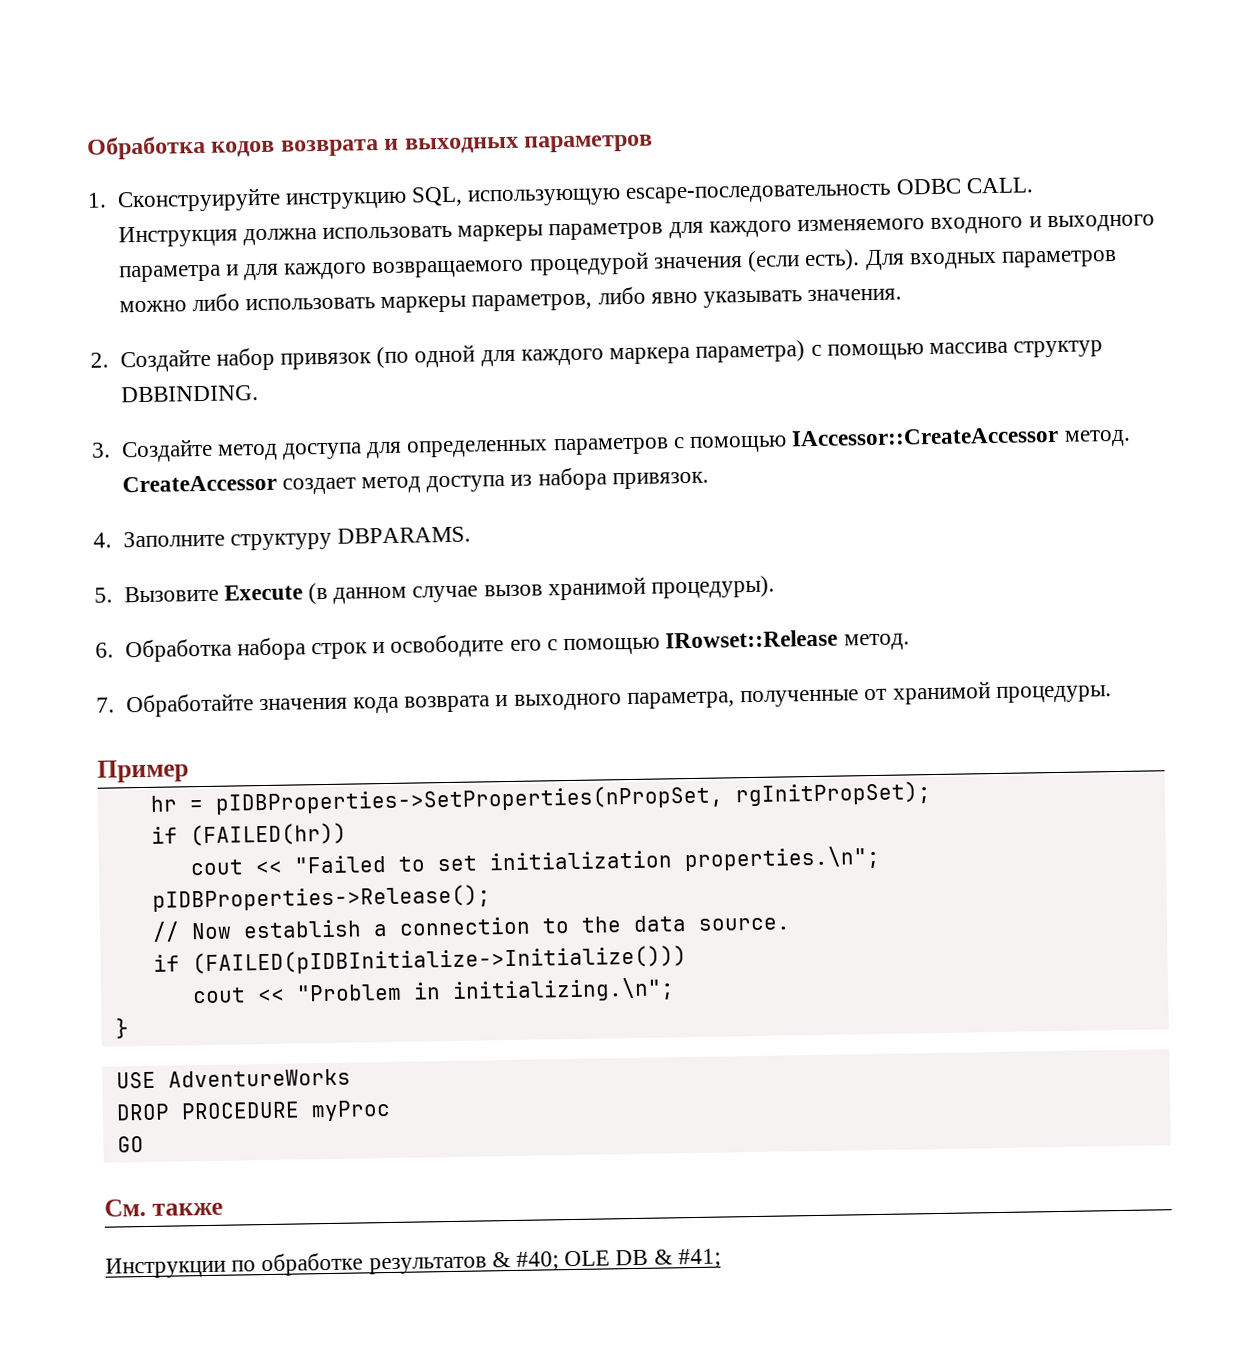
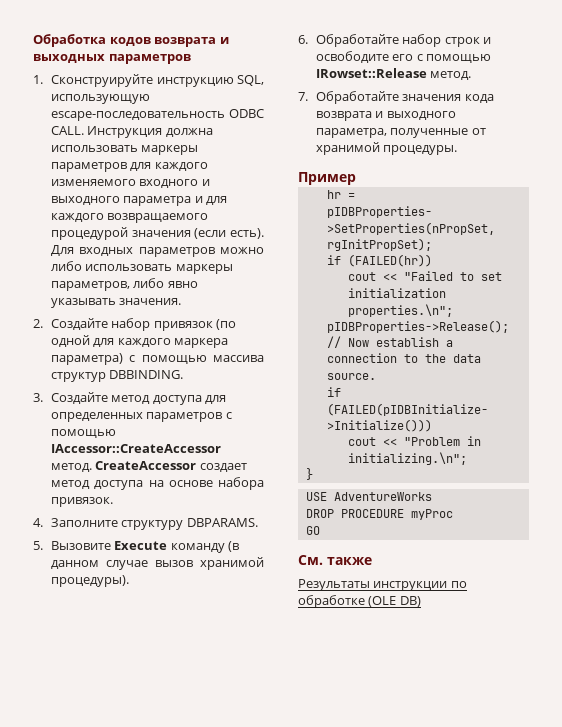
- CreateAccessor создает метод доступа из набора привязок.
+ CreateAccessor создает метод доступа на основе набора привязок.
- 5. Вызовите Execute (в данном случае вызов хранимой процедуры).
+ 5. Вызовите Execute команду (в данном случае вызов хранимой процедуры).
- 6. Обработка набора строк и освободите его с помощью IRowset::Release метод.
+ 6. Обработайте набор строк и освободите его с помощью IRowset::Release метод.
- Инструкции по обработке результатов & #40; OLE DB & #41;
+ Результаты инструкции по обработке (OLE DB)

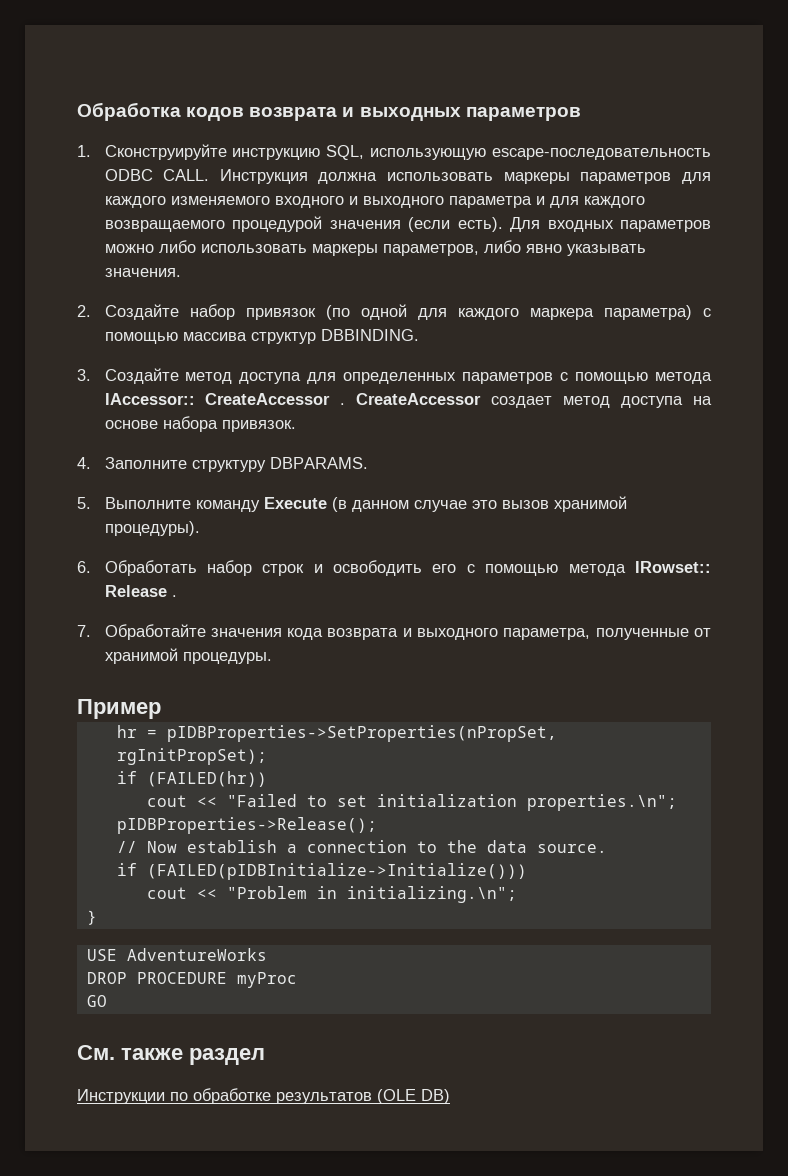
- 3. Создайте метод доступа для определенных параметров с помощью IAccessor::CreateAccessor метод.
+ 3. Создайте метод доступа для определенных параметров с помощью метода IAccessor:: CreateAccessor .
- 5. Вызовите Execute команду (в данном случае вызов хранимой процедуры).
+ 5. Выполните команду Execute (в данном случае это вызов хранимой процедуры).
- 6. Обработайте набор строк и освободите его с помощью IRowset::Release метод.
+ 6. Обработать набор строк и освободить его с помощью метода IRowset:: Release .
- См. также
- Результаты инструкции по обработке (OLE DB)
+ См. также раздел
+ Инструкции по обработке результатов (OLE DB)

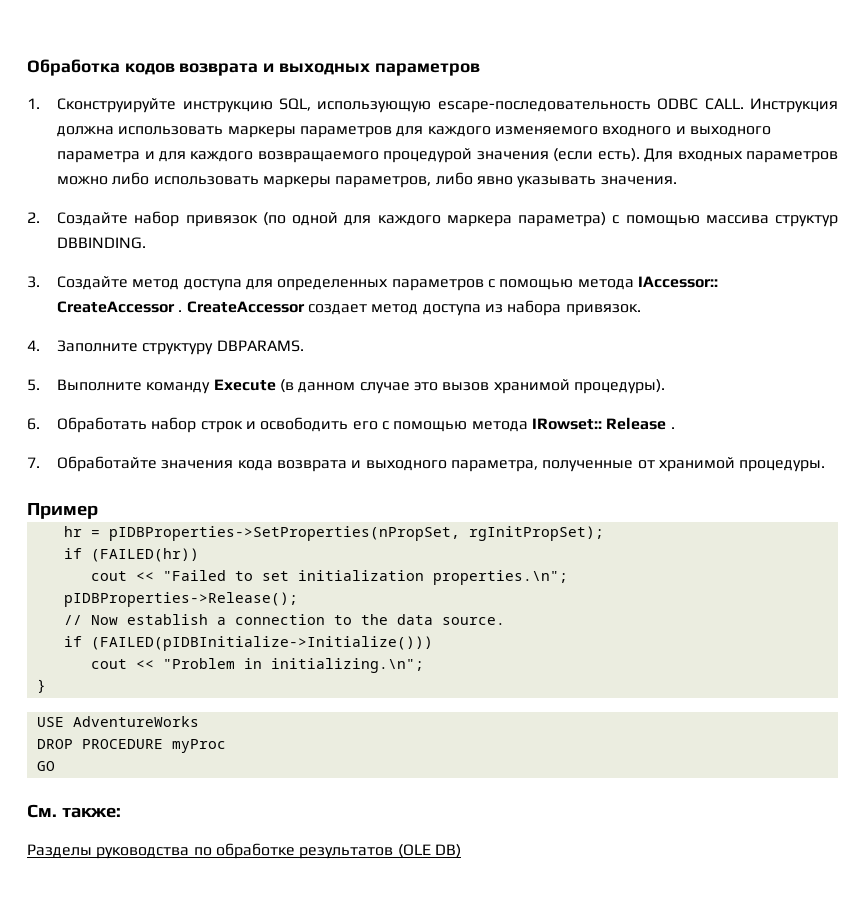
- CreateAccessor создает метод доступа на основе набора привязок.
+ CreateAccessor создает метод доступа из набора привязок.
- См. также раздел
- Инструкции по обработке результатов (OLE DB)
+ См. также:
+ Разделы руководства по обработке результатов (OLE DB)

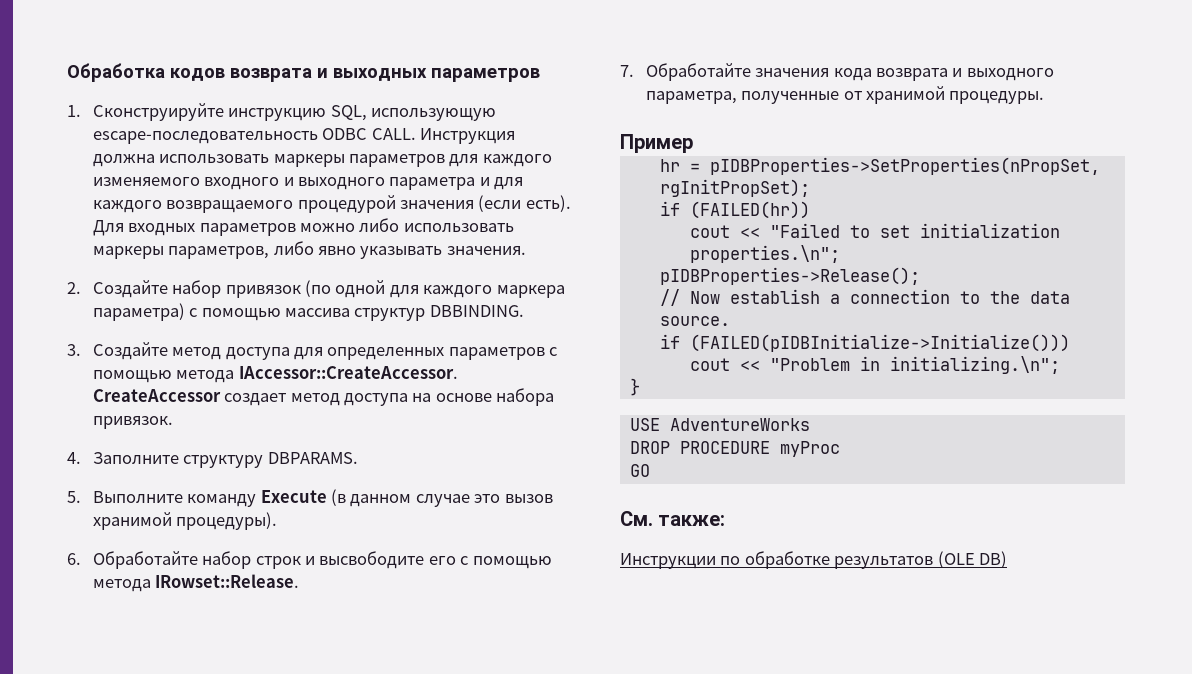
- 3. Создайте метод доступа для определенных параметров с помощью метода IAccessor:: CreateAccessor .
+ 3. Создайте метод доступа для определенных параметров с помощью метода IAccessor::CreateAccessor.
- CreateAccessor создает метод доступа из набора привязок.
+ CreateAccessor создает метод доступа на основе набора привязок.
- 6. Обработать набор строк и освободить его с помощью метода IRowset:: Release .
+ 6. Обработайте набор строк и высвободите его с помощью метода IRowset::Release.
- Разделы руководства по обработке результатов (OLE DB)
+ Инструкции по обработке результатов (OLE DB)

